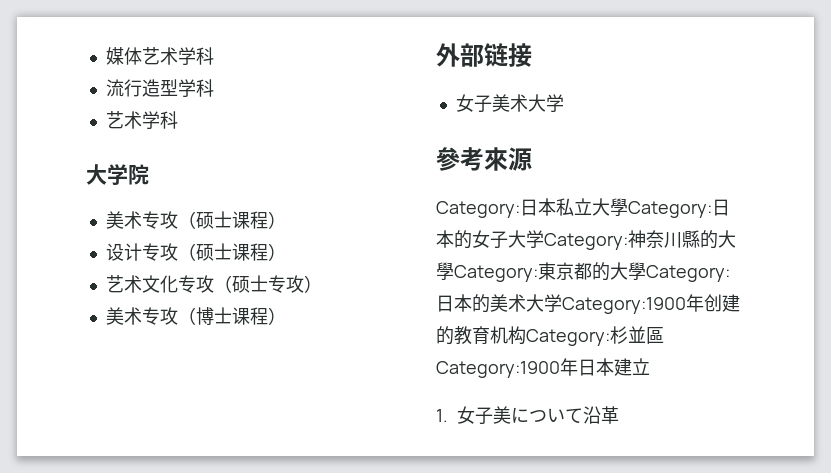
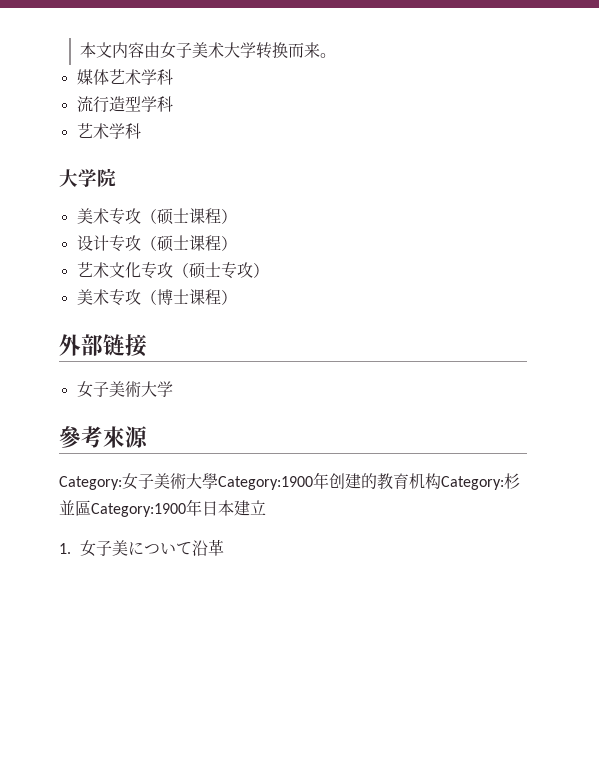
+ 本文内容由女子美术大学转换而来。
- 女子美术大学
+ 女子美術大学
- Category:日本私立大學Category:日本的女子大学Category:神奈川縣的大學Category:東京都的大學Category:日本的美术大学Category:1900年创建的教育机构Category:杉並區Category:1900年日本建立
+ Category:女子美術大學Category:1900年创建的教育机构Category:杉並區Category:1900年日本建立

